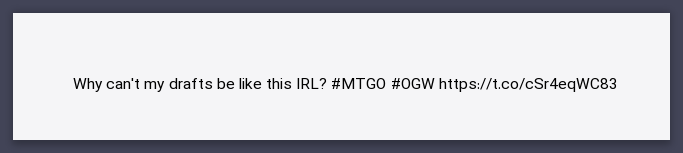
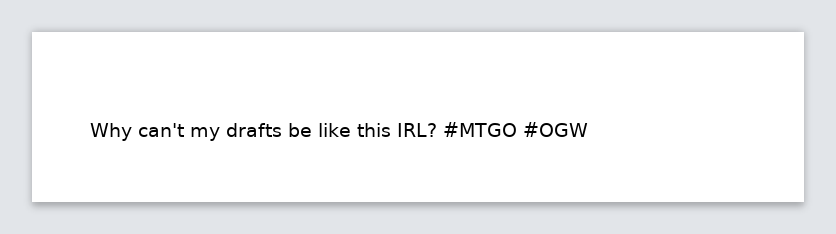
- #MTGO #OGW https://t.co/cSr4eqWC83
+ #MTGO #OGW

